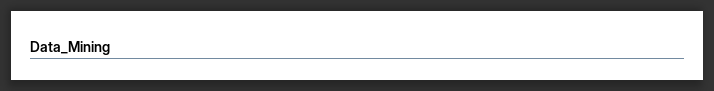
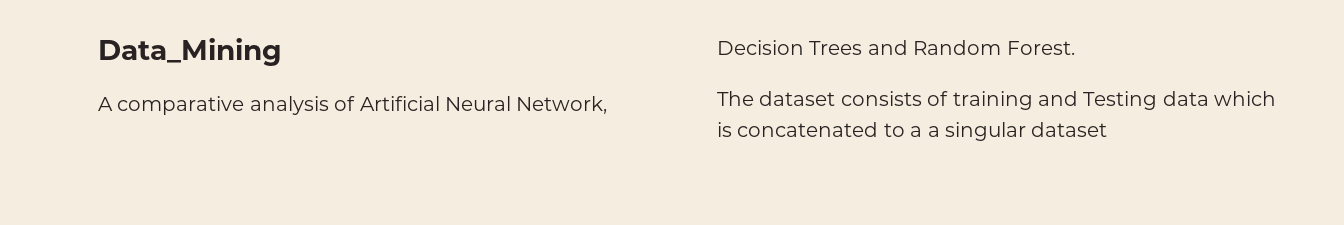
+ A comparative analysis of Artificial Neural Network, Decision Trees and Random Forest.
+ The dataset consists of training and Testing data which is concatenated to a a singular dataset

